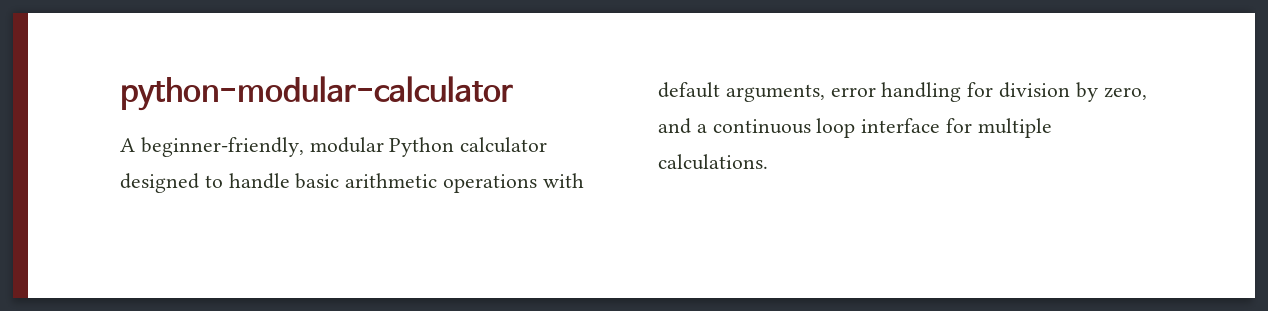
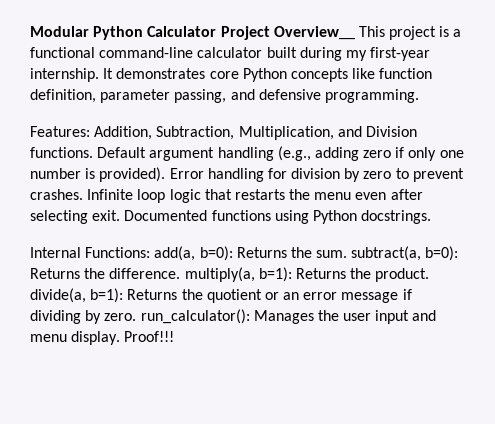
- python-modular-calculator
- A beginner-friendly, modular Python calculator designed to handle basic arithmetic operations with default arguments, error handling for division by zero, and a continuous loop interface for multiple calculations.
+ Modular Python Calculator Project Overview__ This project is a functional command-line calculator built during my first-year internship. It demonstrates core Python concepts like function definition, parameter passing, and defensive programming.
+ Features: Addition, Subtraction, Multiplication, and Division functions. Default argument handling (e.g., adding zero if only one number is provided). Error handling for division by zero to prevent crashes. Infinite loop logic that restarts the menu even after selecting exit. Documented functions using Python docstrings.
+ Internal Functions: add(a, b=0): Returns the sum. subtract(a, b=0): Returns the difference. multiply(a, b=1): Returns the product. divide(a, b=1): Returns the quotient or an error message if dividing by zero. run_calculator(): Manages the user input and menu display. Proof!!!

